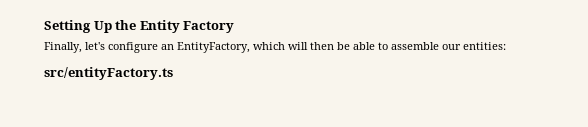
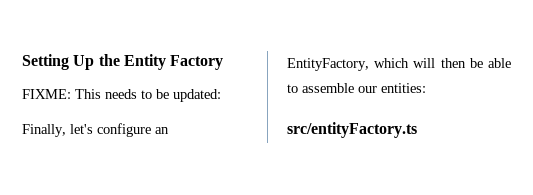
+ FIXME: This needs to be updated:

